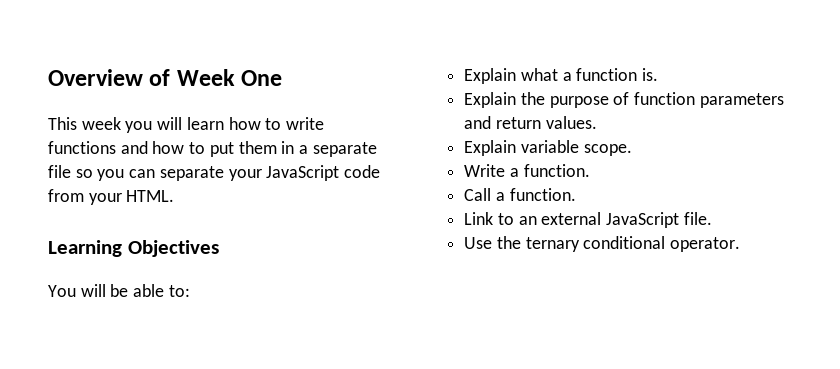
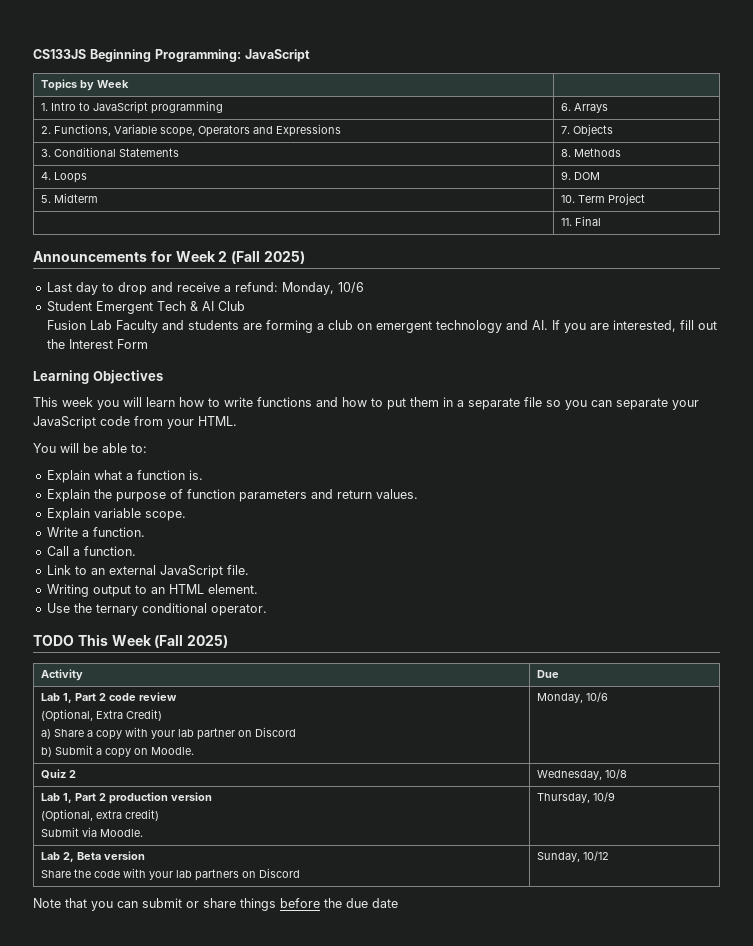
- Overview of Week One
+ CS133JS Beginning Programming: JavaScript
+ Topics by Week |
+ 1. Intro to JavaScript programming | 6. Arrays
+ 2. Functions, Variable scope, Operators and Expressions | 7. Objects
+ 3. Conditional Statements | 8. Methods
+ 4. Loops | 9. DOM
+ 5. Midterm | 10. Term Project
+ | 11. Final
+ Announcements for Week 2 (Fall 2025)
+ Last day to drop and receive a refund: Monday, 10/6
+ Student Emergent Tech & AI Club
+ Fusion Lab Faculty and students are forming a club on emergent technology and AI. If you are interested, fill out the Interest Form
+ Learning Objectives
- Learning Objectives
+ Writing output to an HTML element.
+ TODO This Week (Fall 2025)
+ Activity | Due
+ Lab 1, Part 2 code review
+ (Optional, Extra Credit)
+ a) Share a copy with your lab partner on Discord
+ b) Submit a copy on Moodle. | Monday, 10/6
+ Quiz 2 | Wednesday, 10/8
+ Lab 1, Part 2 production version
+ (Optional, extra credit)
+ Submit via Moodle. | Thursday, 10/9
+ Lab 2, Beta version
+ Share the code with your lab partners on Discord | Sunday, 10/12
+ Note that you can submit or share things before the due date

